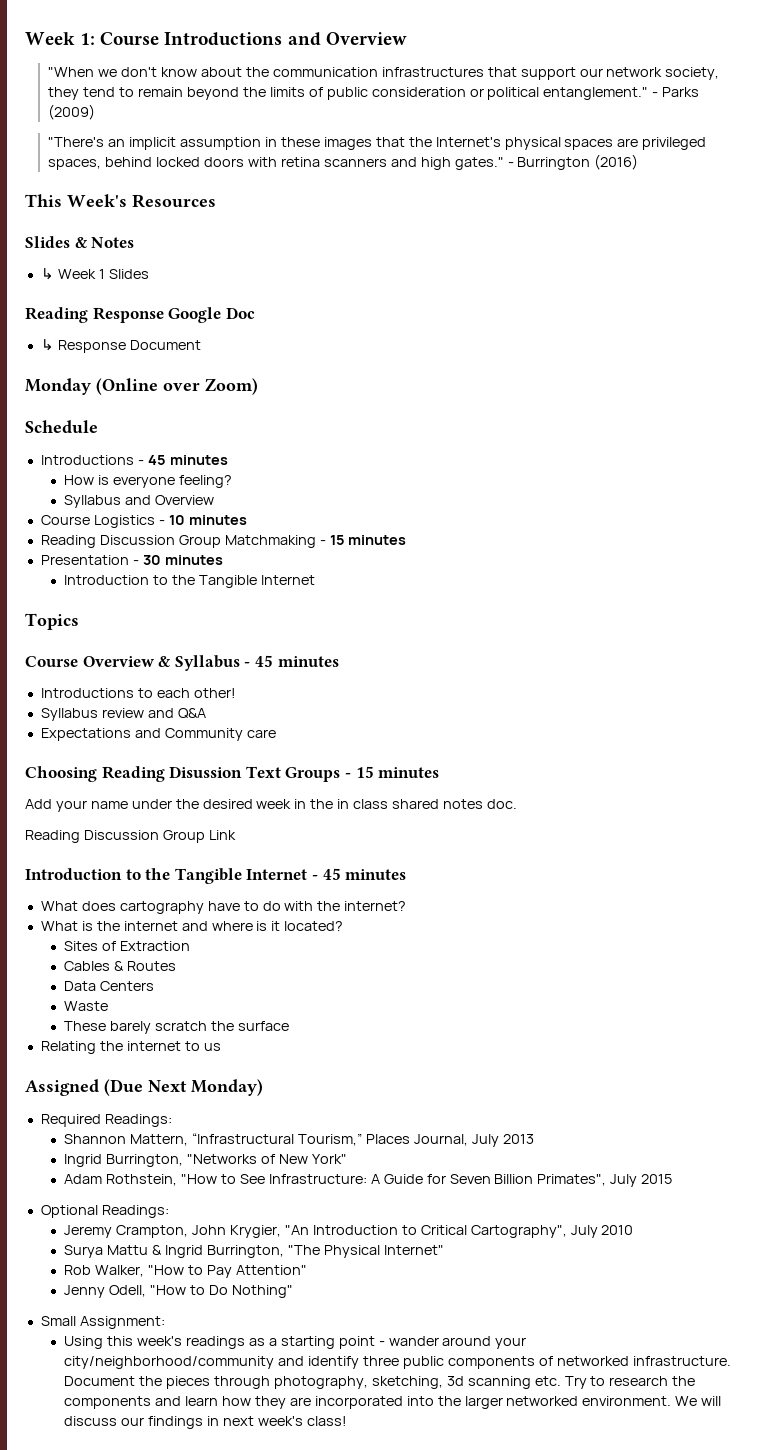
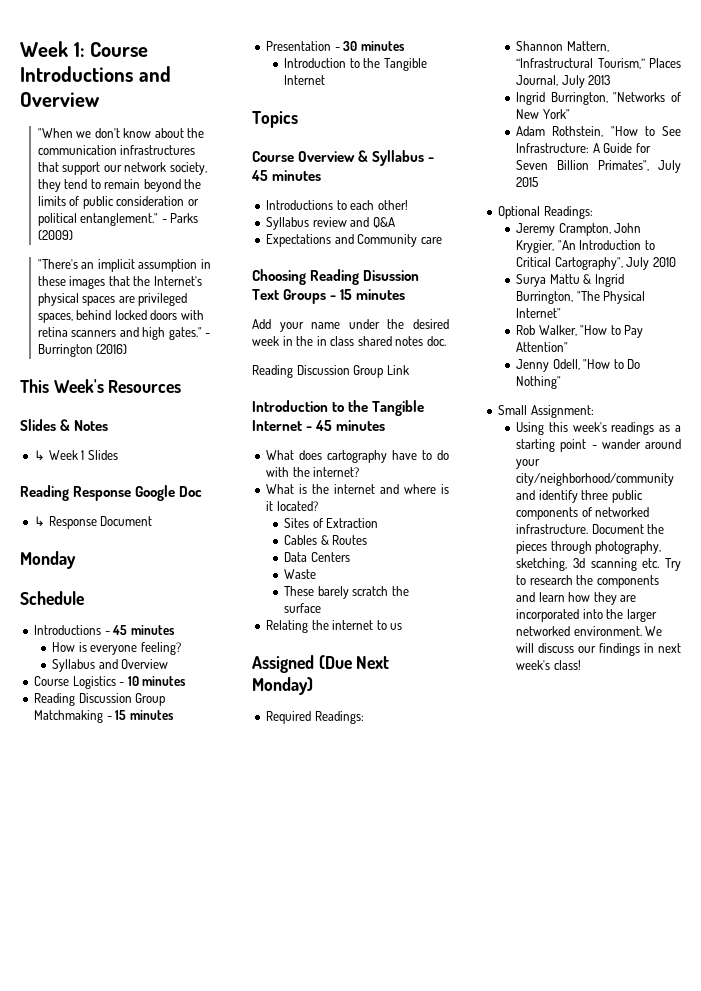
- Monday (Online over Zoom)
+ Monday

